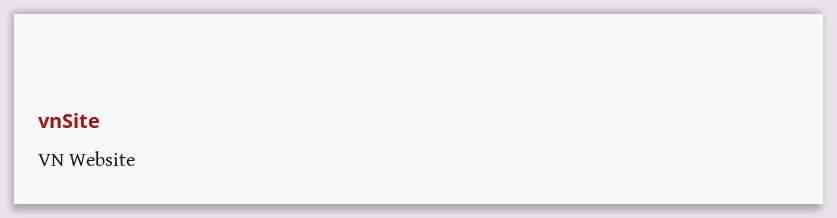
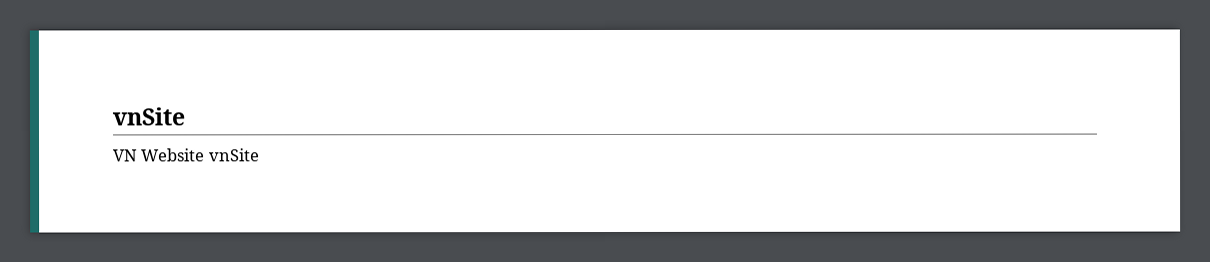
- VN Website
+ VN Website vnSite

